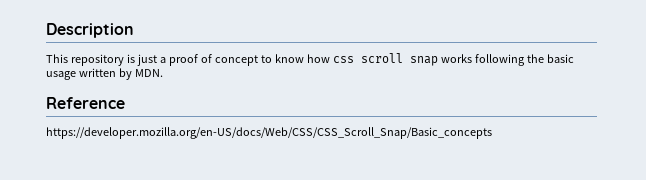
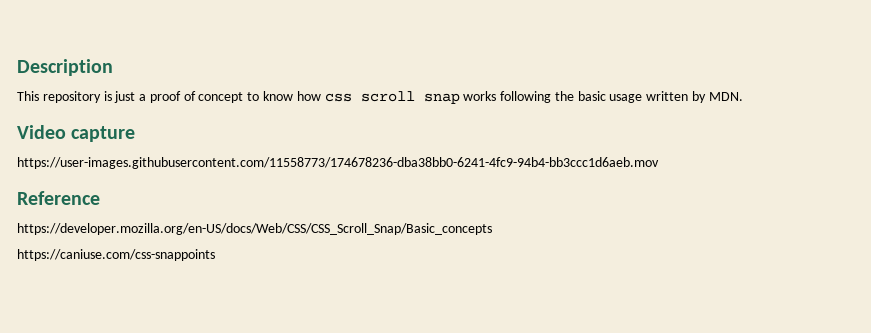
+ Video capture
+ https://user-images.githubusercontent.com/11558773/174678236-dba38bb0-6241-4fc9-94b4-bb3ccc1d6aeb.mov
+ https://caniuse.com/css-snappoints

